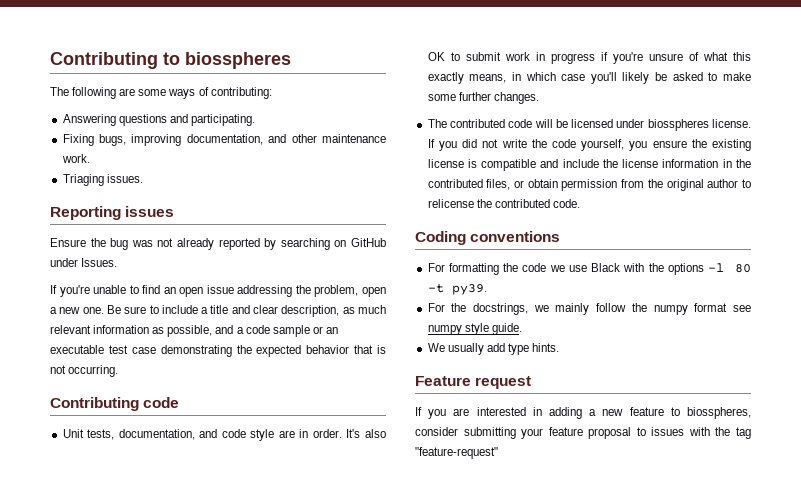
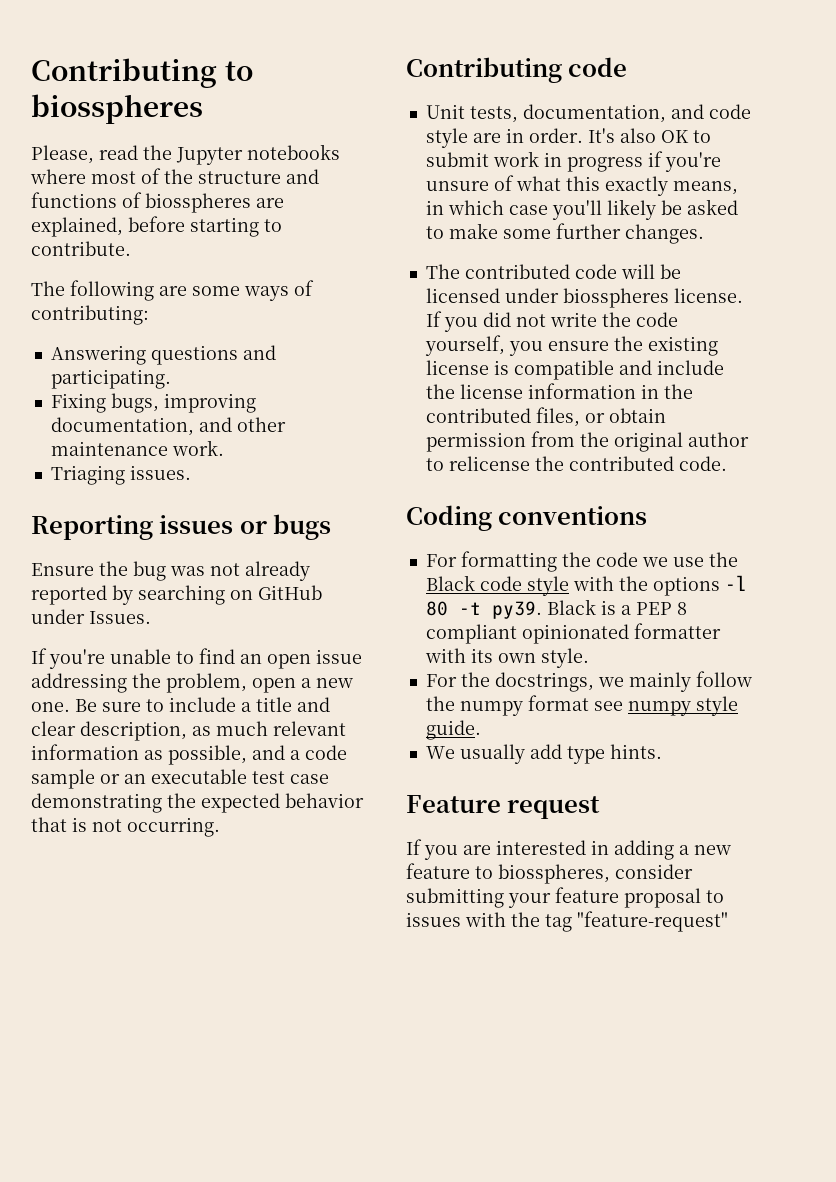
+ Please, read the Jupyter notebooks where most of the structure and functions of biosspheres are explained, before starting to contribute.
- Reporting issues
+ Reporting issues or bugs
- For formatting the code we use Black with the options -l 80 -t py39.
+ For formatting the code we use the Black code style with the options -l 80 -t py39. Black is a PEP 8 compliant opinionated formatter with its own style.

